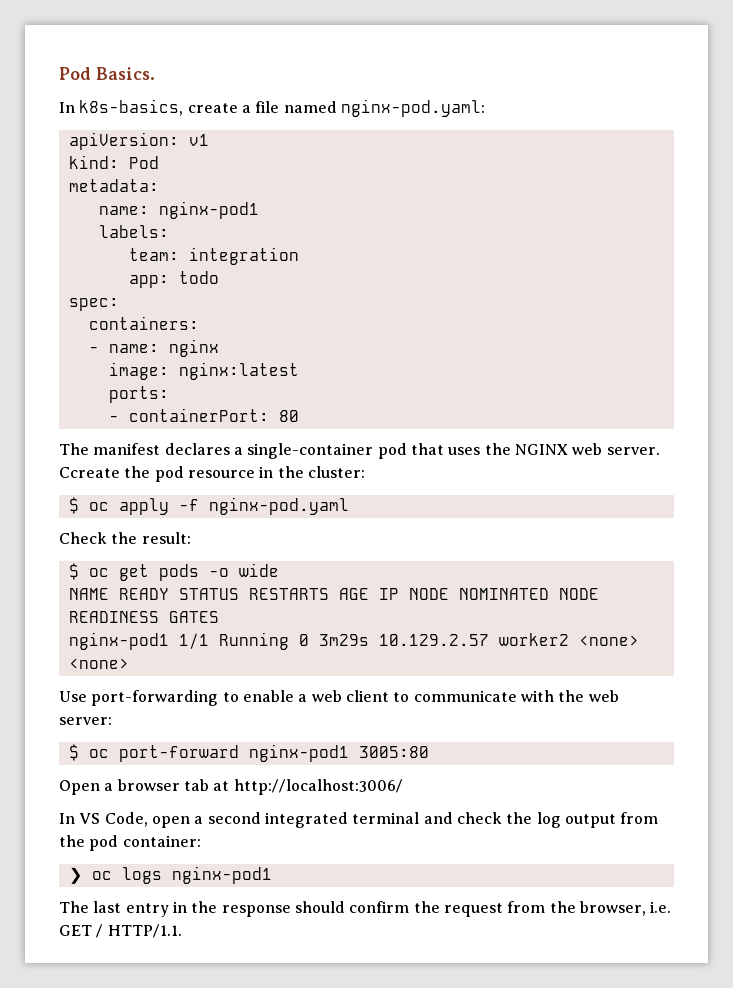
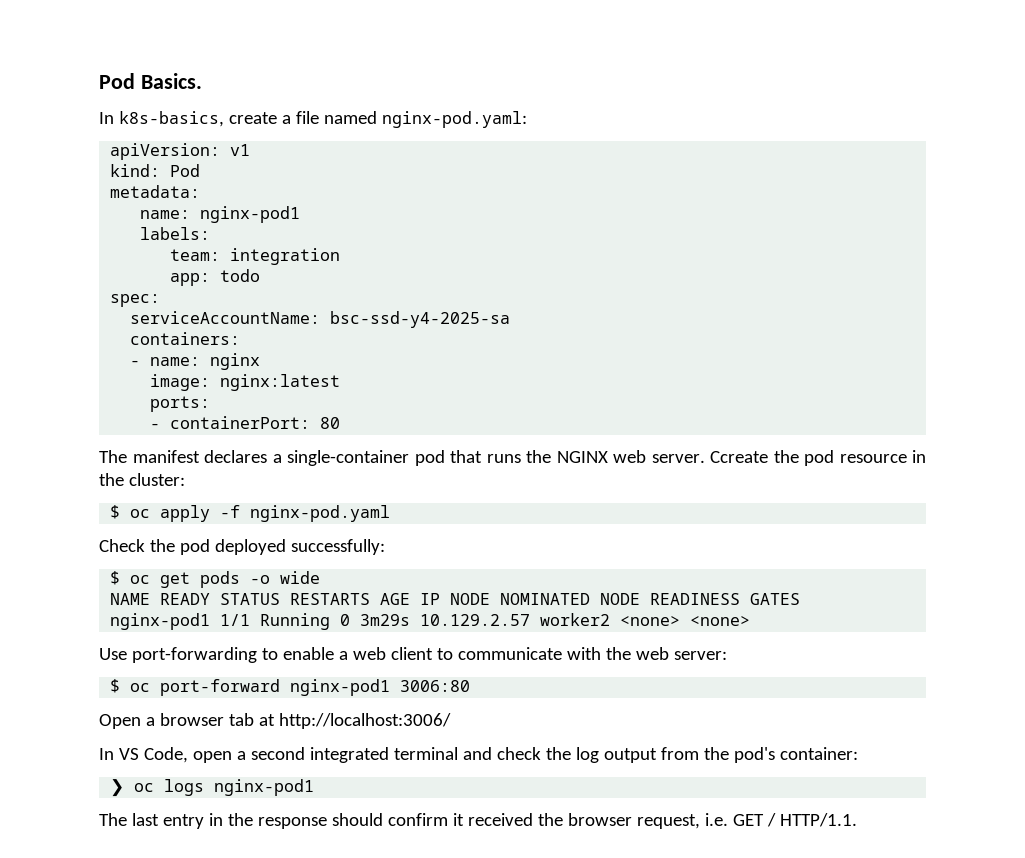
+ serviceAccountName: bsc-ssd-y4-2025-sa
- The manifest declares a single-container pod that uses the NGINX web server.
+ The manifest declares a single-container pod that runs the NGINX web server.
- Check the result:
+ Check the pod deployed successfully:
- $ oc port-forward nginx-pod1 3005:80
+ $ oc port-forward nginx-pod1 3006:80
- In VS Code, open a second integrated terminal and check the log output from the pod container:
+ In VS Code, open a second integrated terminal and check the log output from the pod's container:
- The last entry in the response should confirm the request from the browser, i.e. GET / HTTP/1.1.
+ The last entry in the response should confirm it received the browser request, i.e. GET / HTTP/1.1.

